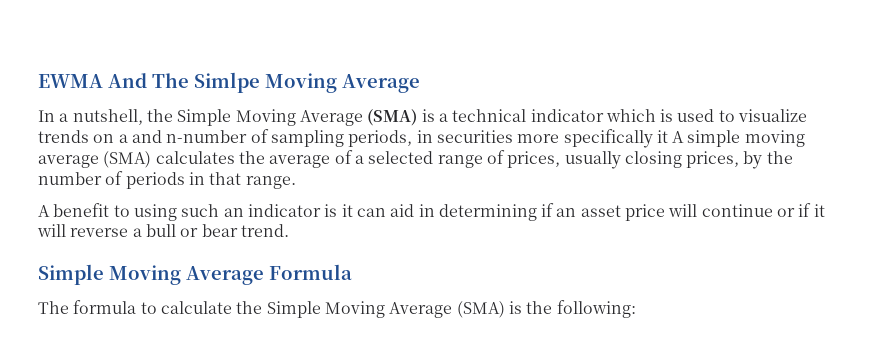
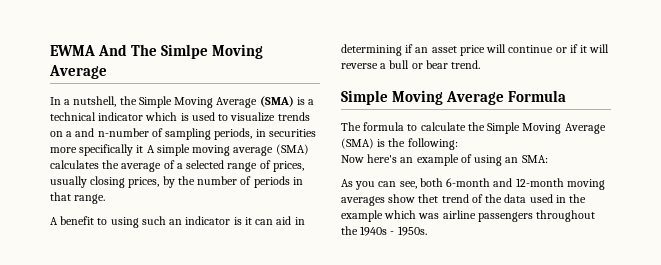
+ Now here's an example of using an SMA:
+ As you can see, both 6-month and 12-month moving averages show thet trend of the data used in the example which was airline passengers throughout the 1940s - 1950s.

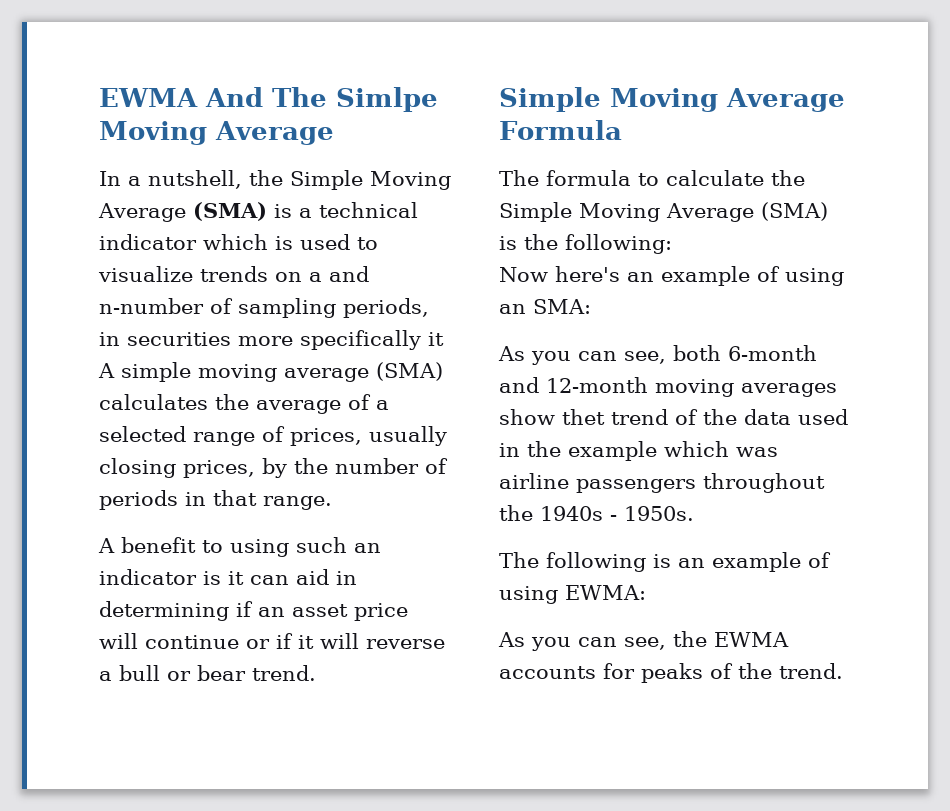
+ The following is an example of using EWMA:
+ As you can see, the EWMA accounts for peaks of the trend.

